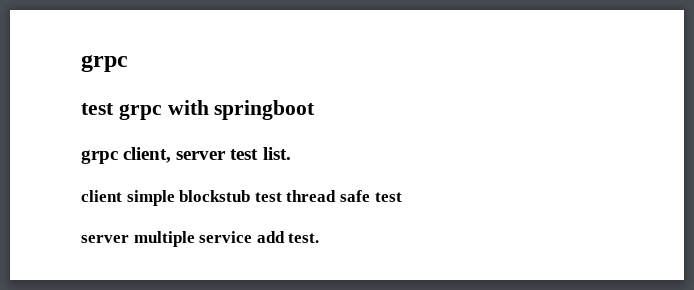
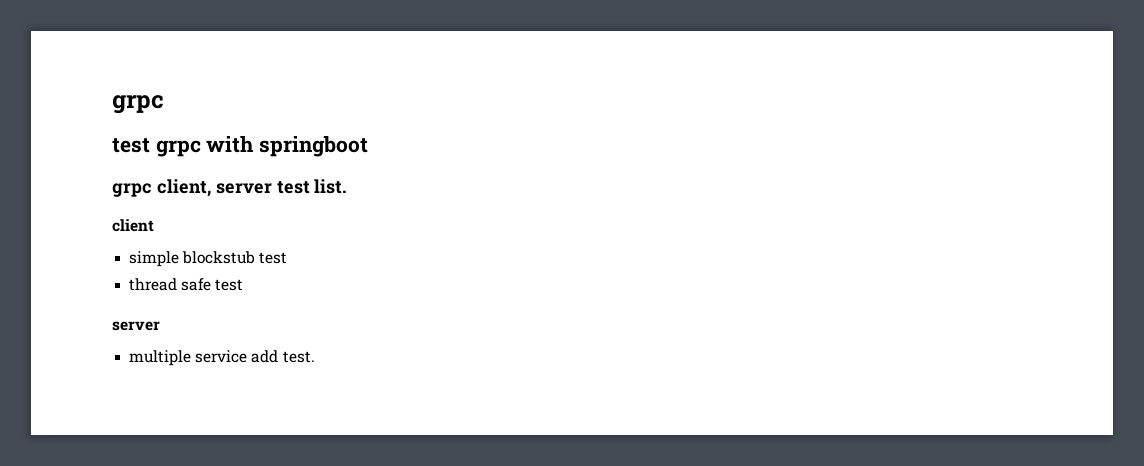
- client simple blockstub test thread safe test
- server multiple service add test.
+ client
+ simple blockstub test
+ thread safe test
+ server
+ multiple service add test.

